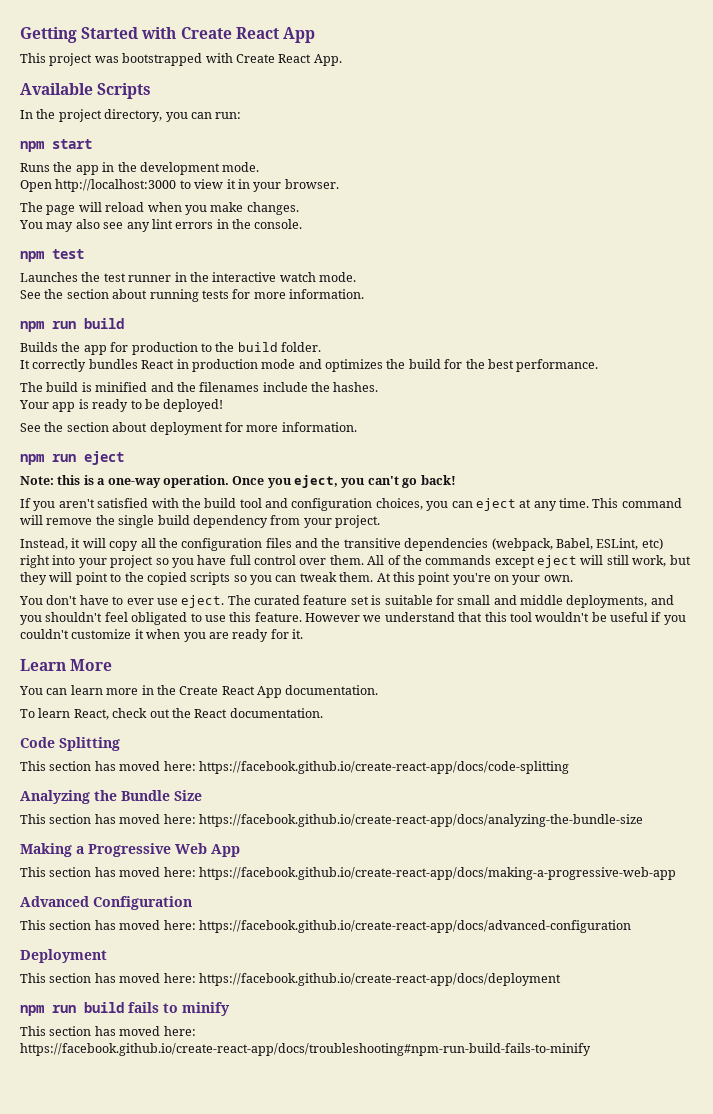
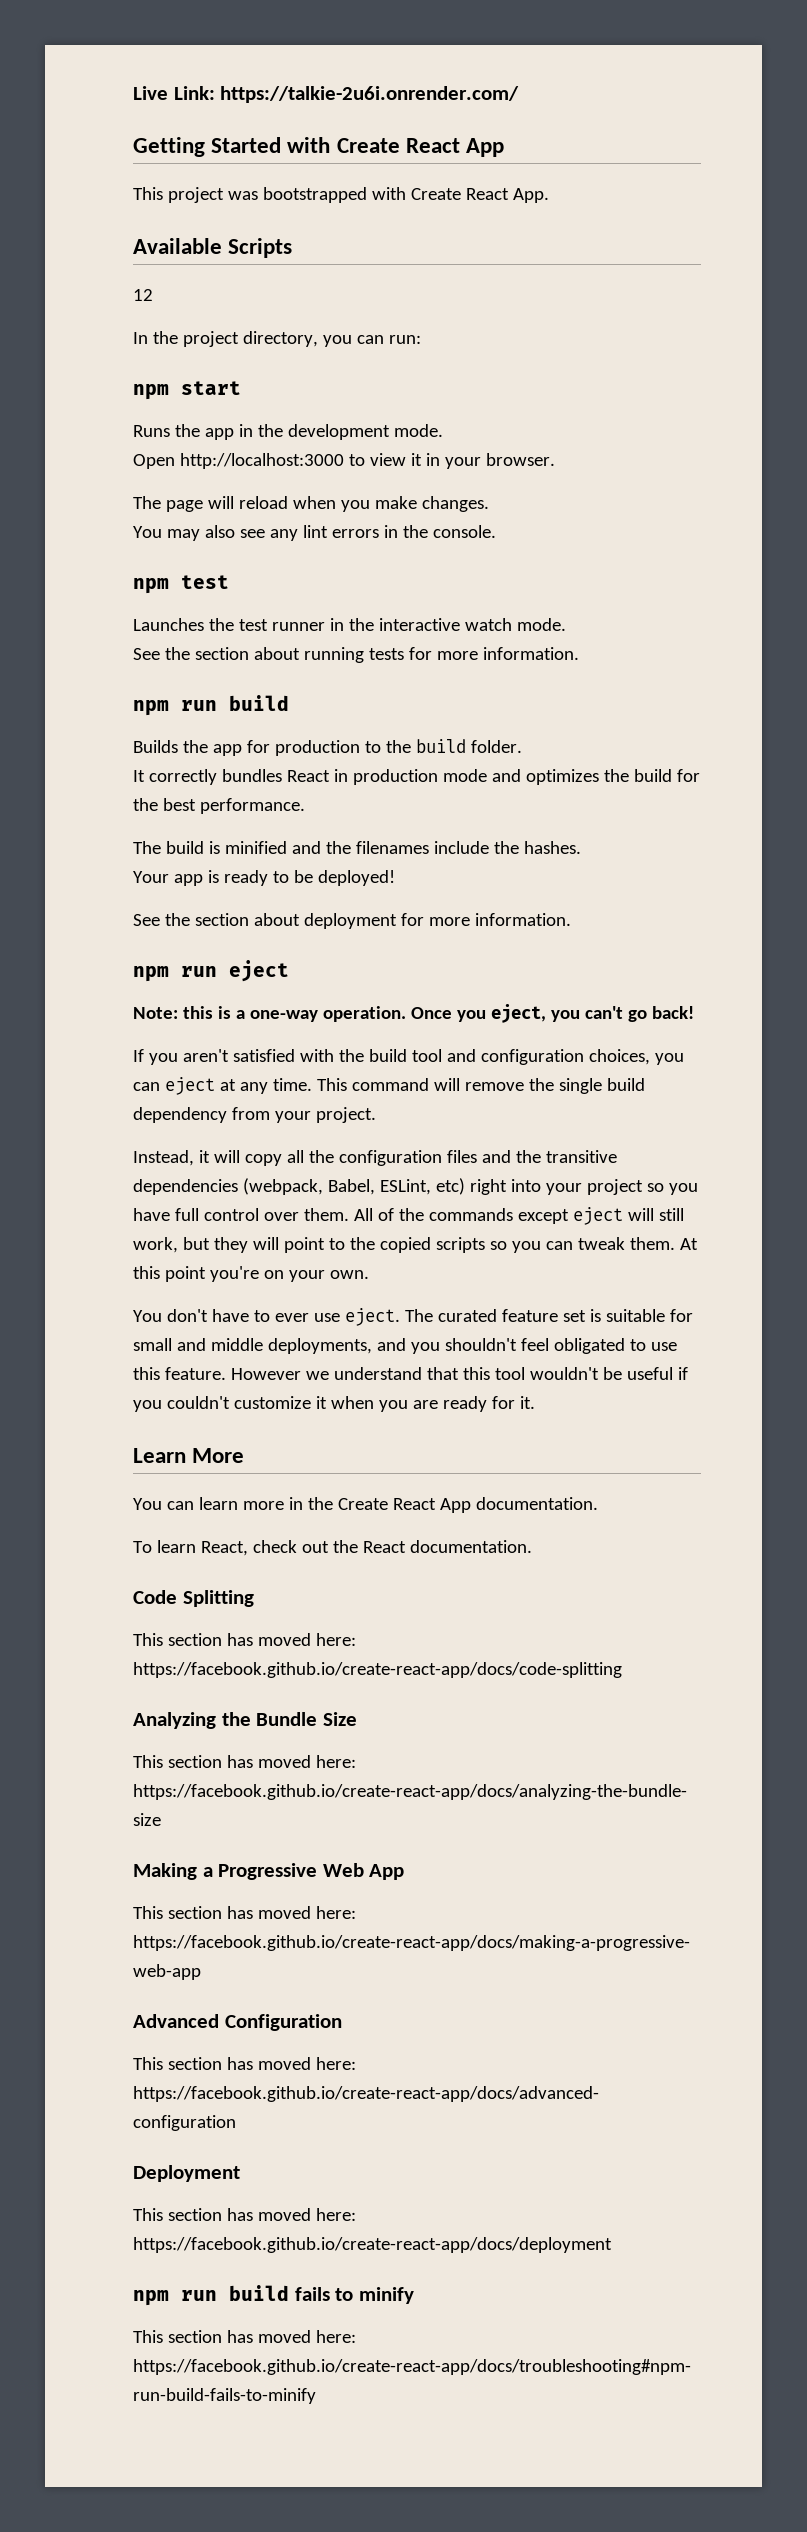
+ Live Link: https://talkie-2u6i.onrender.com/
+ 12

